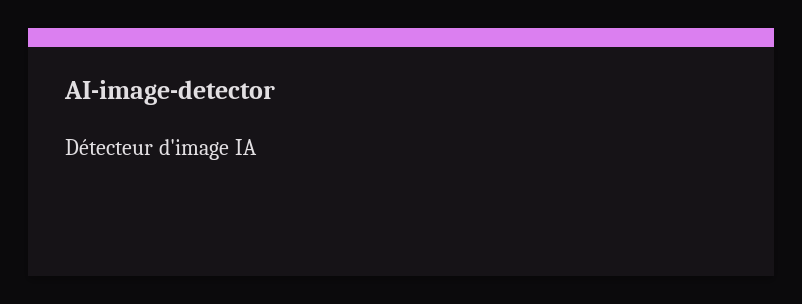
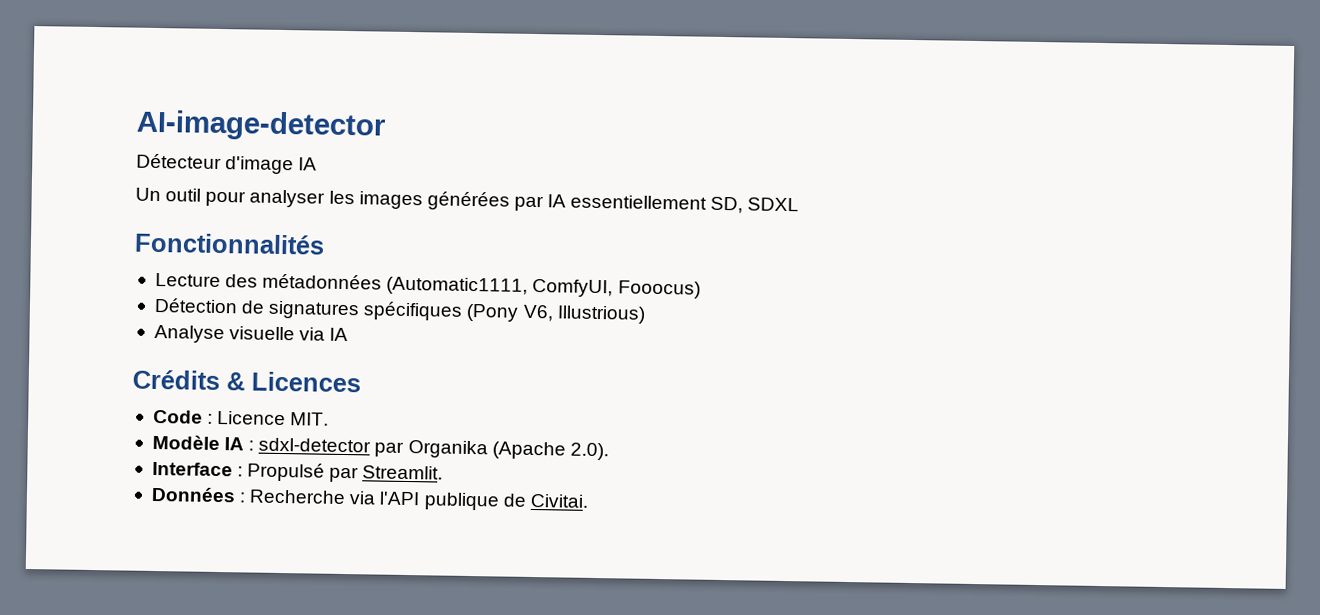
+ Un outil pour analyser les images générées par IA essentiellement SD, SDXL
+ Fonctionnalités
+ Lecture des métadonnées (Automatic1111, ComfyUI, Fooocus)
+ Détection de signatures spécifiques (Pony V6, Illustrious)
+ Analyse visuelle via IA
+ Crédits & Licences
+ Code : Licence MIT.
+ Modèle IA : sdxl-detector par Organika (Apache 2.0).
+ Interface : Propulsé par Streamlit.
+ Données : Recherche via l'API publique de Civitai.

